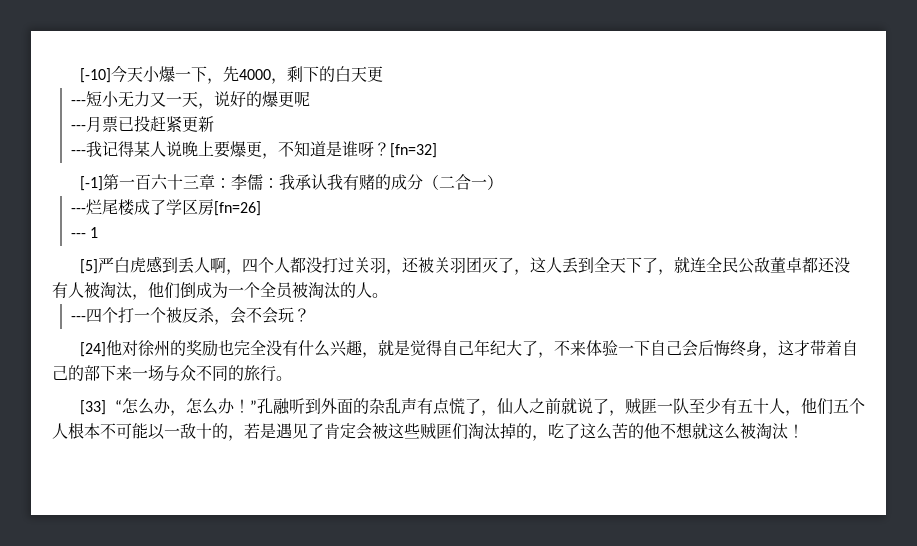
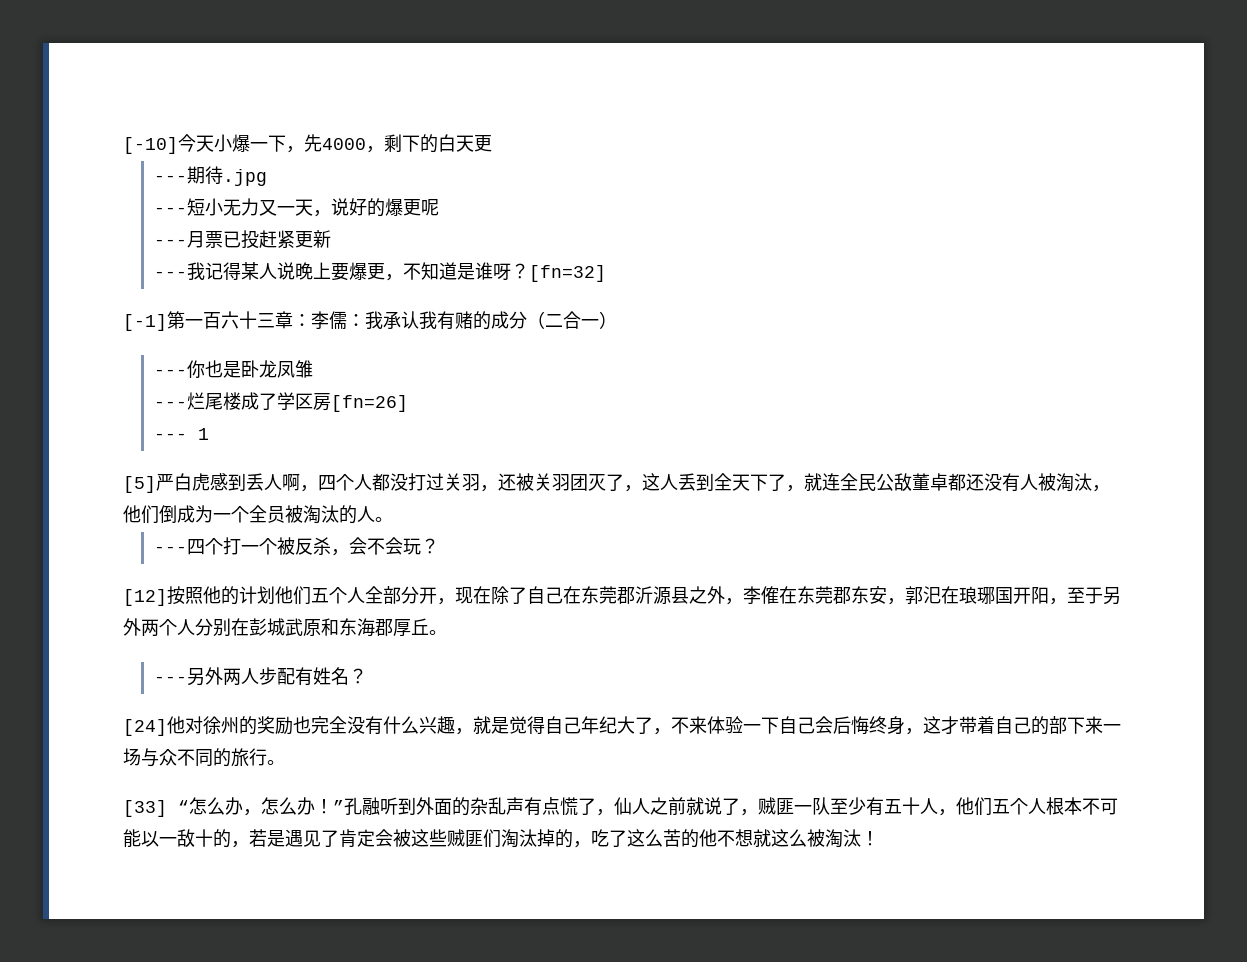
+ ---期待.jpg
+ ---你也是卧龙凤雏
+ [12]按照他的计划他们五个人全部分开，现在除了自己在东莞郡沂源县之外，李傕在东莞郡东安，郭汜在琅琊国开阳，至于另外两个人分别在彭城武原和东海郡厚丘。
+ ---另外两人步配有姓名？

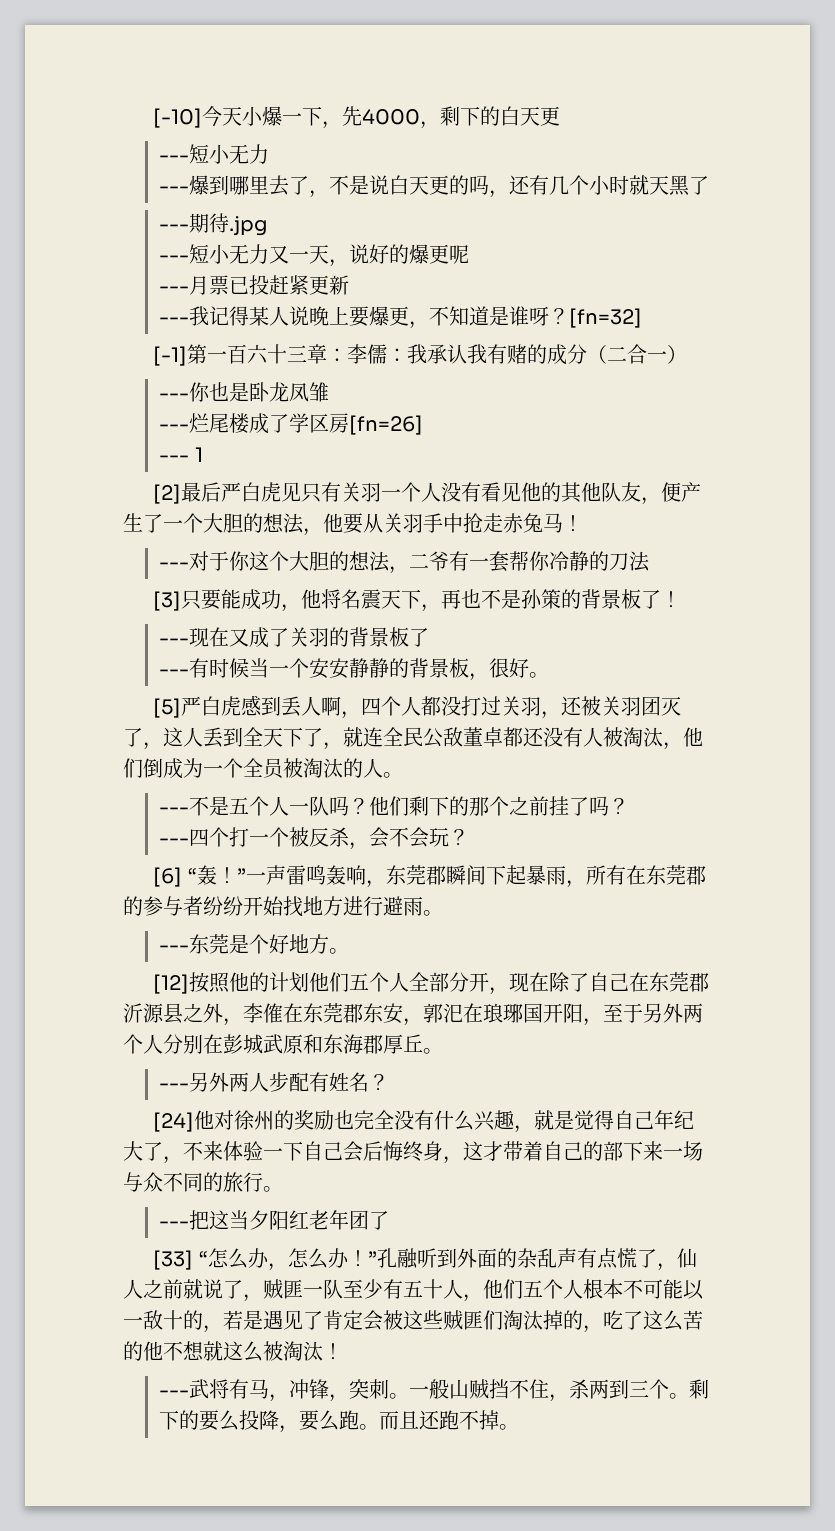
  [-10]今天小爆一下，先4000，剩下的白天更
+ ---短小无力
+ ---爆到哪里去了，不是说白天更的吗，还有几个小时就天黑了
+ [2]最后严白虎见只有关羽一个人没有看见他的其他队友，便产生了一个大胆的想法，他要从关羽手中抢走赤兔马！
+ ---对于你这个大胆的想法，二爷有一套帮你冷静的刀法
+ [3]只要能成功，他将名震天下，再也不是孙策的背景板了！
+ ---现在又成了关羽的背景板了
+ ---有时候当一个安安静静的背景板，很好。
+ ---不是五个人一队吗？他们剩下的那个之前挂了吗？
+ [6] “轰！”一声雷鸣轰响，东莞郡瞬间下起暴雨，所有在东莞郡的参与者纷纷开始找地方进行避雨。
+ ---东莞是个好地方。
+ ---把这当夕阳红老年团了
+ ---武将有马，冲锋，突刺。一般山贼挡不住，杀两到三个。剩下的要么投降，要么跑。而且还跑不掉。

